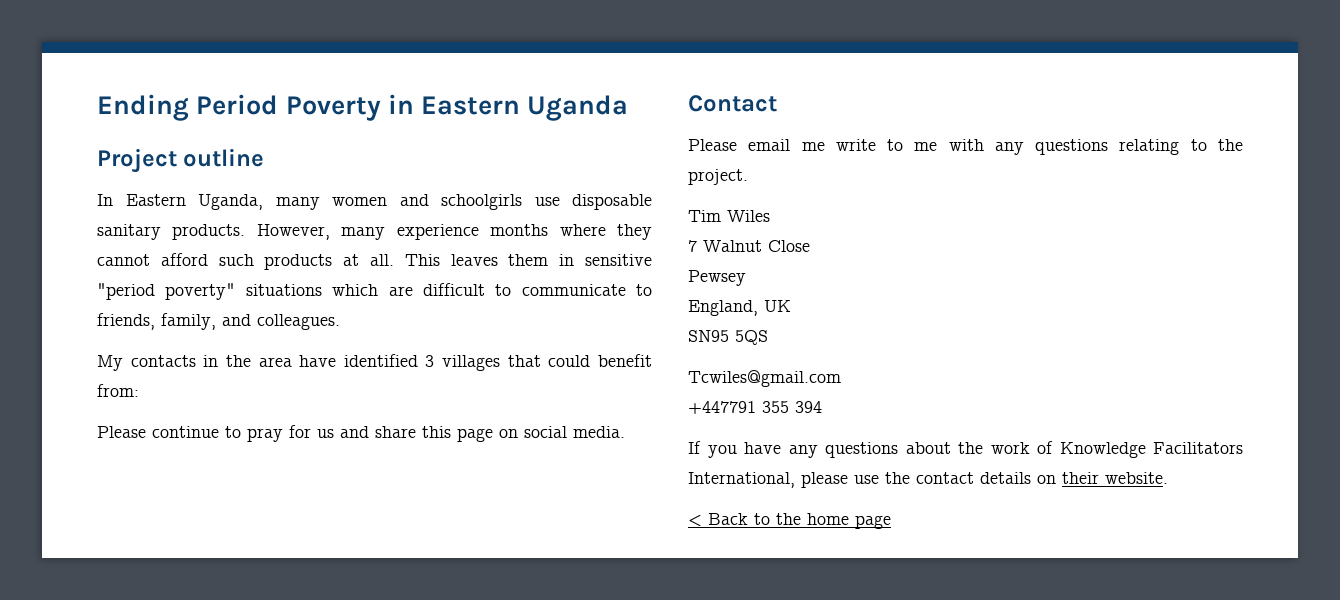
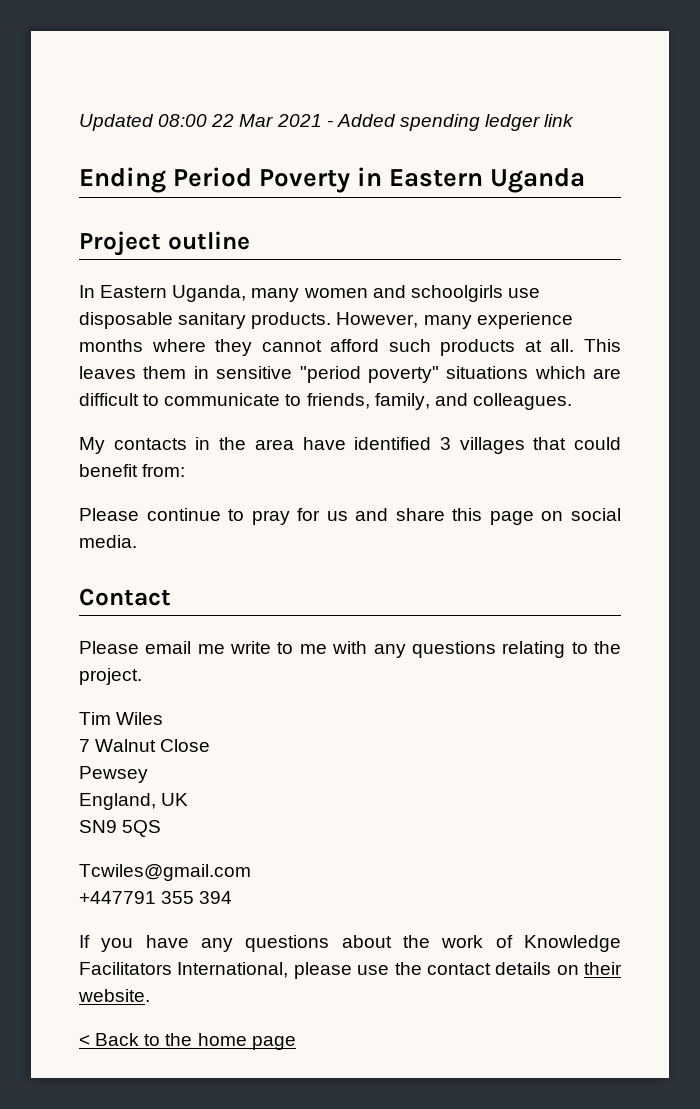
+ Updated 08:00 22 Mar 2021 - Added spending ledger link
- SN95 5QS
+ SN9 5QS

